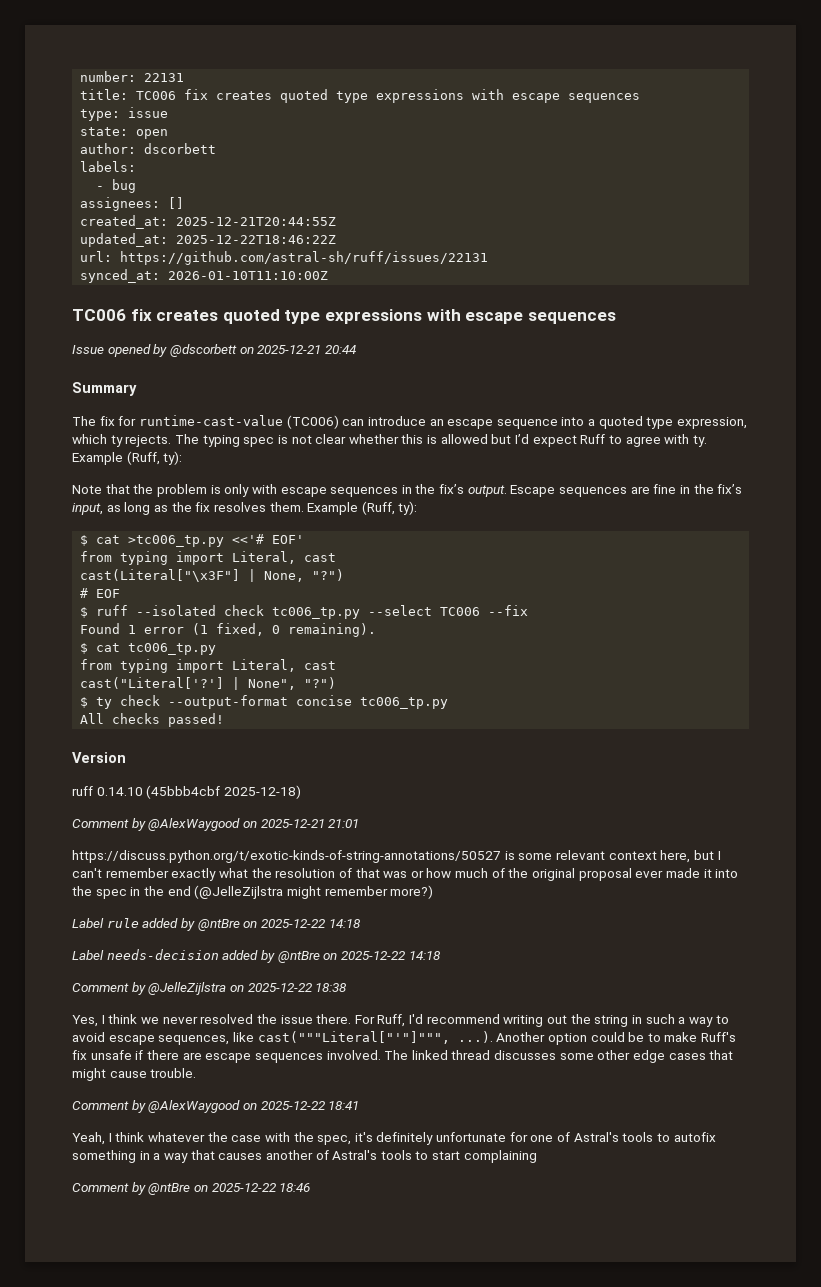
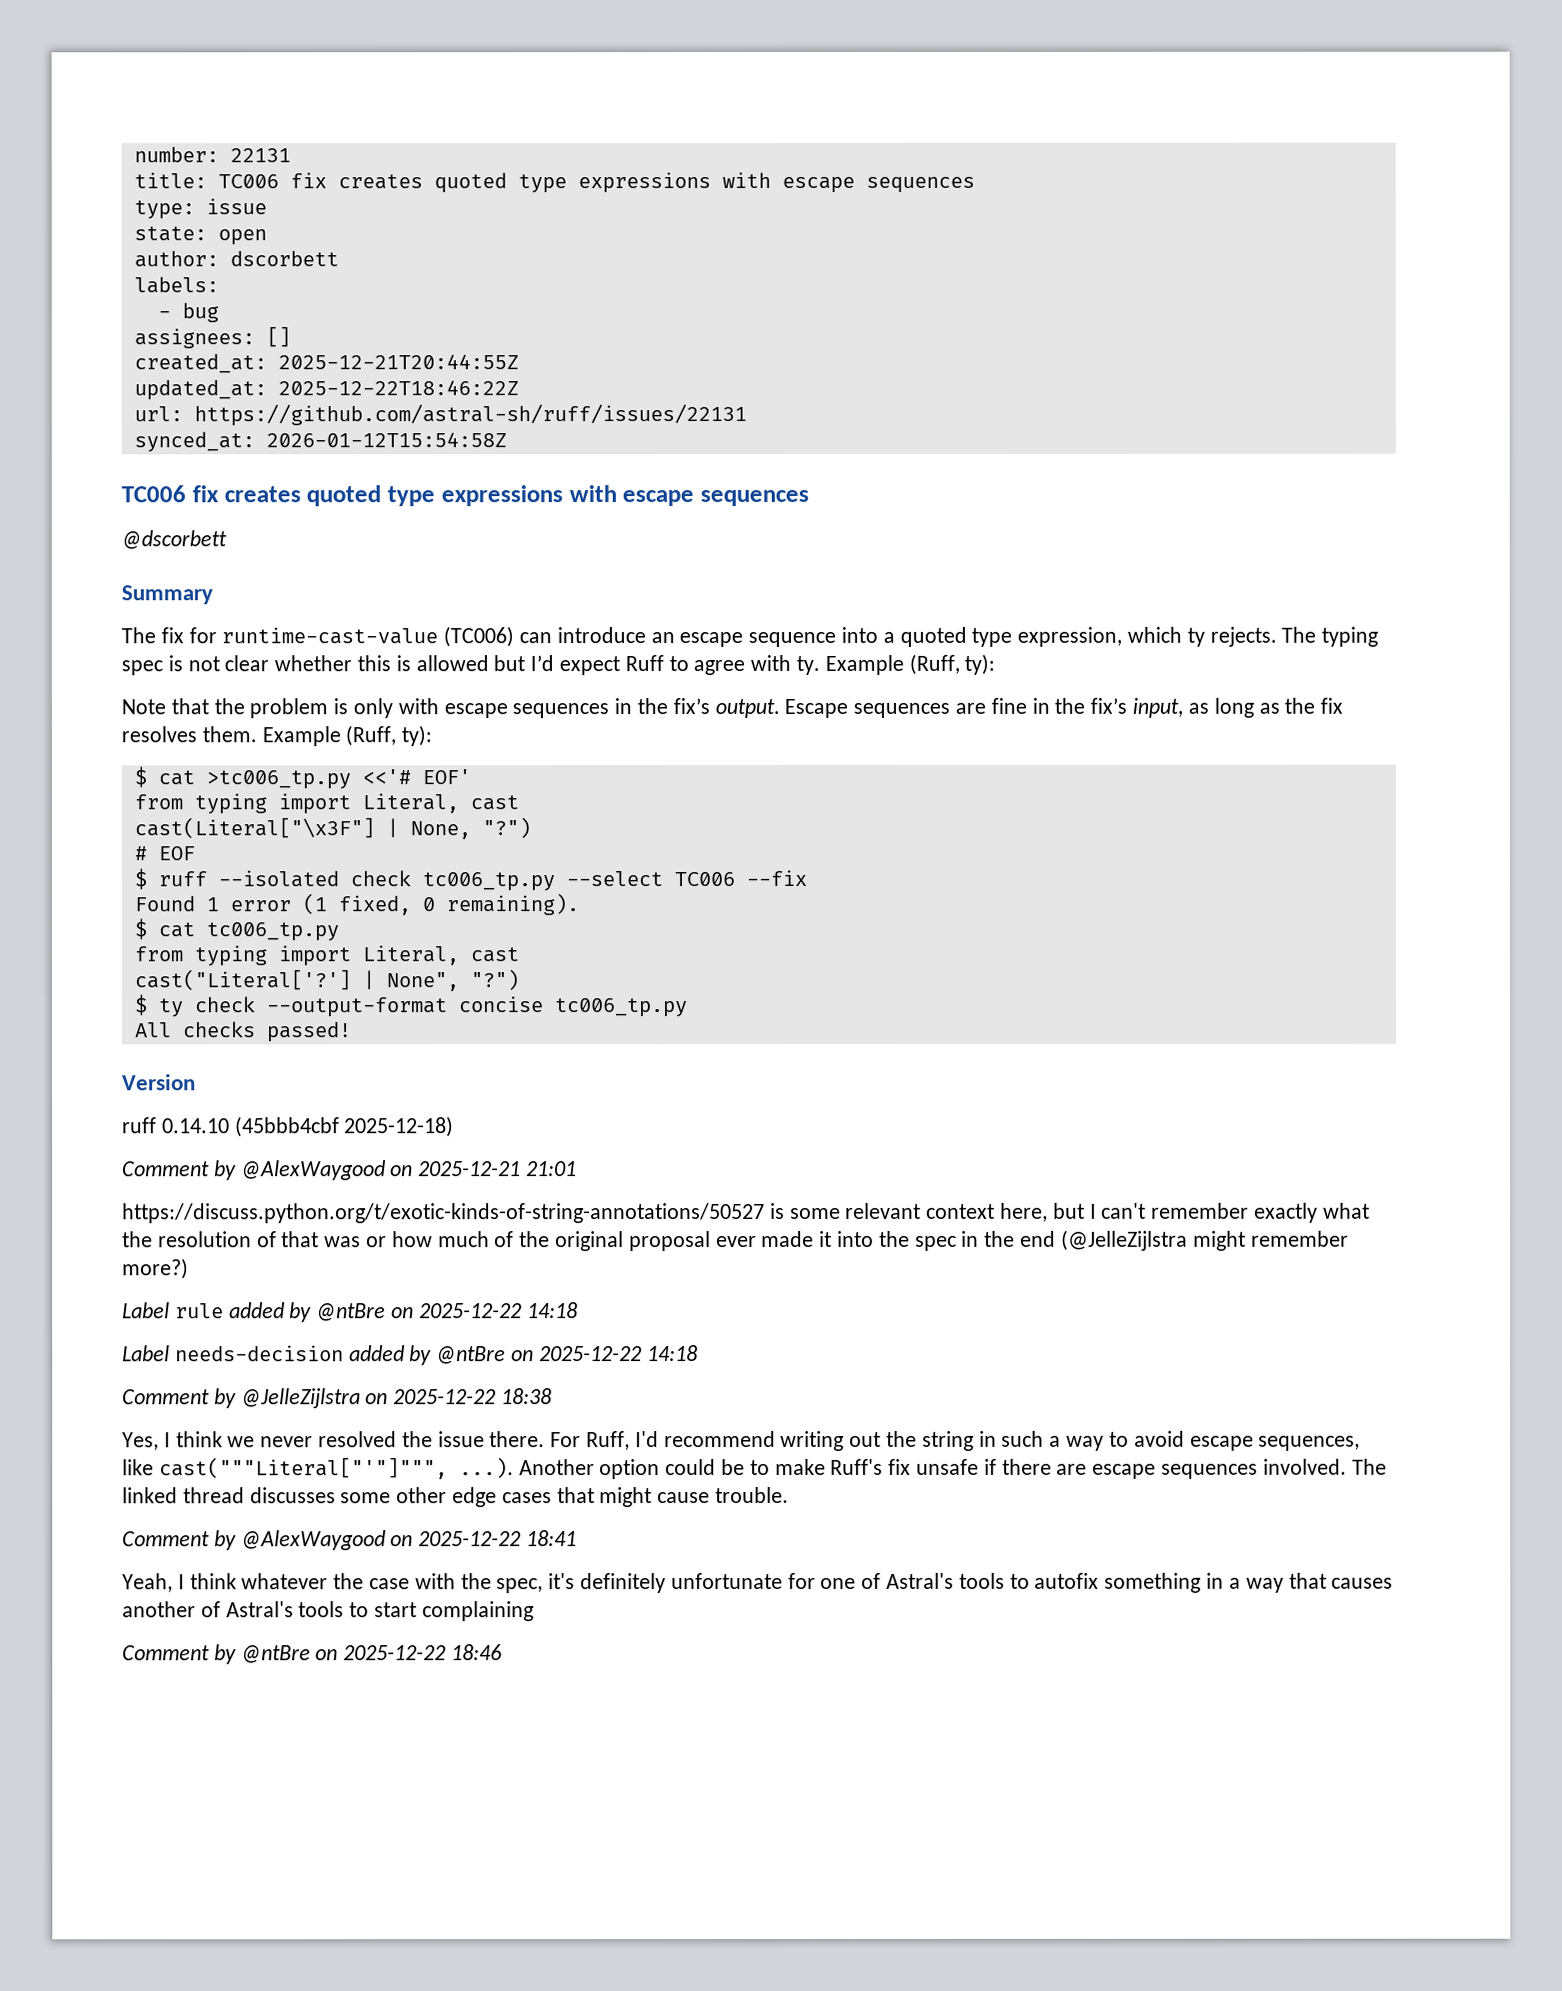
- synced_at: 2026-01-10T11:10:00Z
+ synced_at: 2026-01-12T15:54:58Z
  TC006 fix creates quoted type expressions with escape sequences
- Issue opened by @dscorbett on 2025-12-21 20:44
+ @dscorbett

